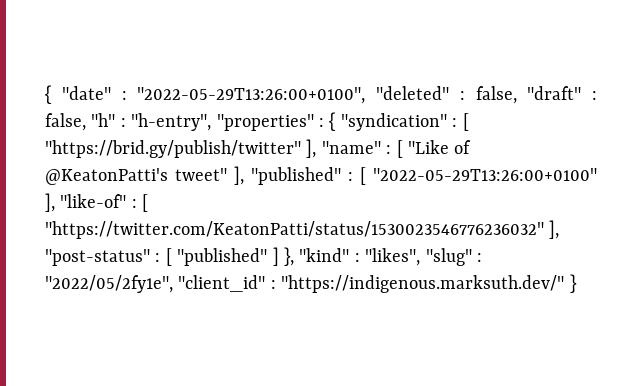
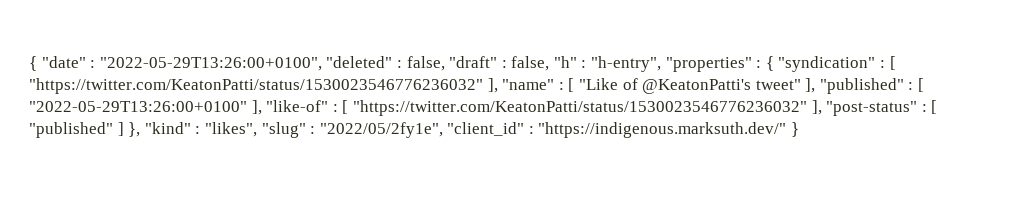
- { "date" : "2022-05-29T13:26:00+0100", "deleted" : false, "draft" : false, "h" : "h-entry", "properties" : { "syndication" : [ "https://brid.gy/publish/twitter" ], "name" : [ "Like of @KeatonPatti's tweet" ], "published" : [ "2022-05-29T13:26:00+0100" ], "like-of" : [ "https://twitter.com/KeatonPatti/status/1530023546776236032" ], "post-status" : [ "published" ] }, "kind" : "likes", "slug" : "2022/05/2fy1e", "client_id" : "https://indigenous.marksuth.dev/" }
+ { "date" : "2022-05-29T13:26:00+0100", "deleted" : false, "draft" : false, "h" : "h-entry", "properties" : { "syndication" : [ "https://twitter.com/KeatonPatti/status/1530023546776236032" ], "name" : [ "Like of @KeatonPatti's tweet" ], "published" : [ "2022-05-29T13:26:00+0100" ], "like-of" : [ "https://twitter.com/KeatonPatti/status/1530023546776236032" ], "post-status" : [ "published" ] }, "kind" : "likes", "slug" : "2022/05/2fy1e", "client_id" : "https://indigenous.marksuth.dev/" }

